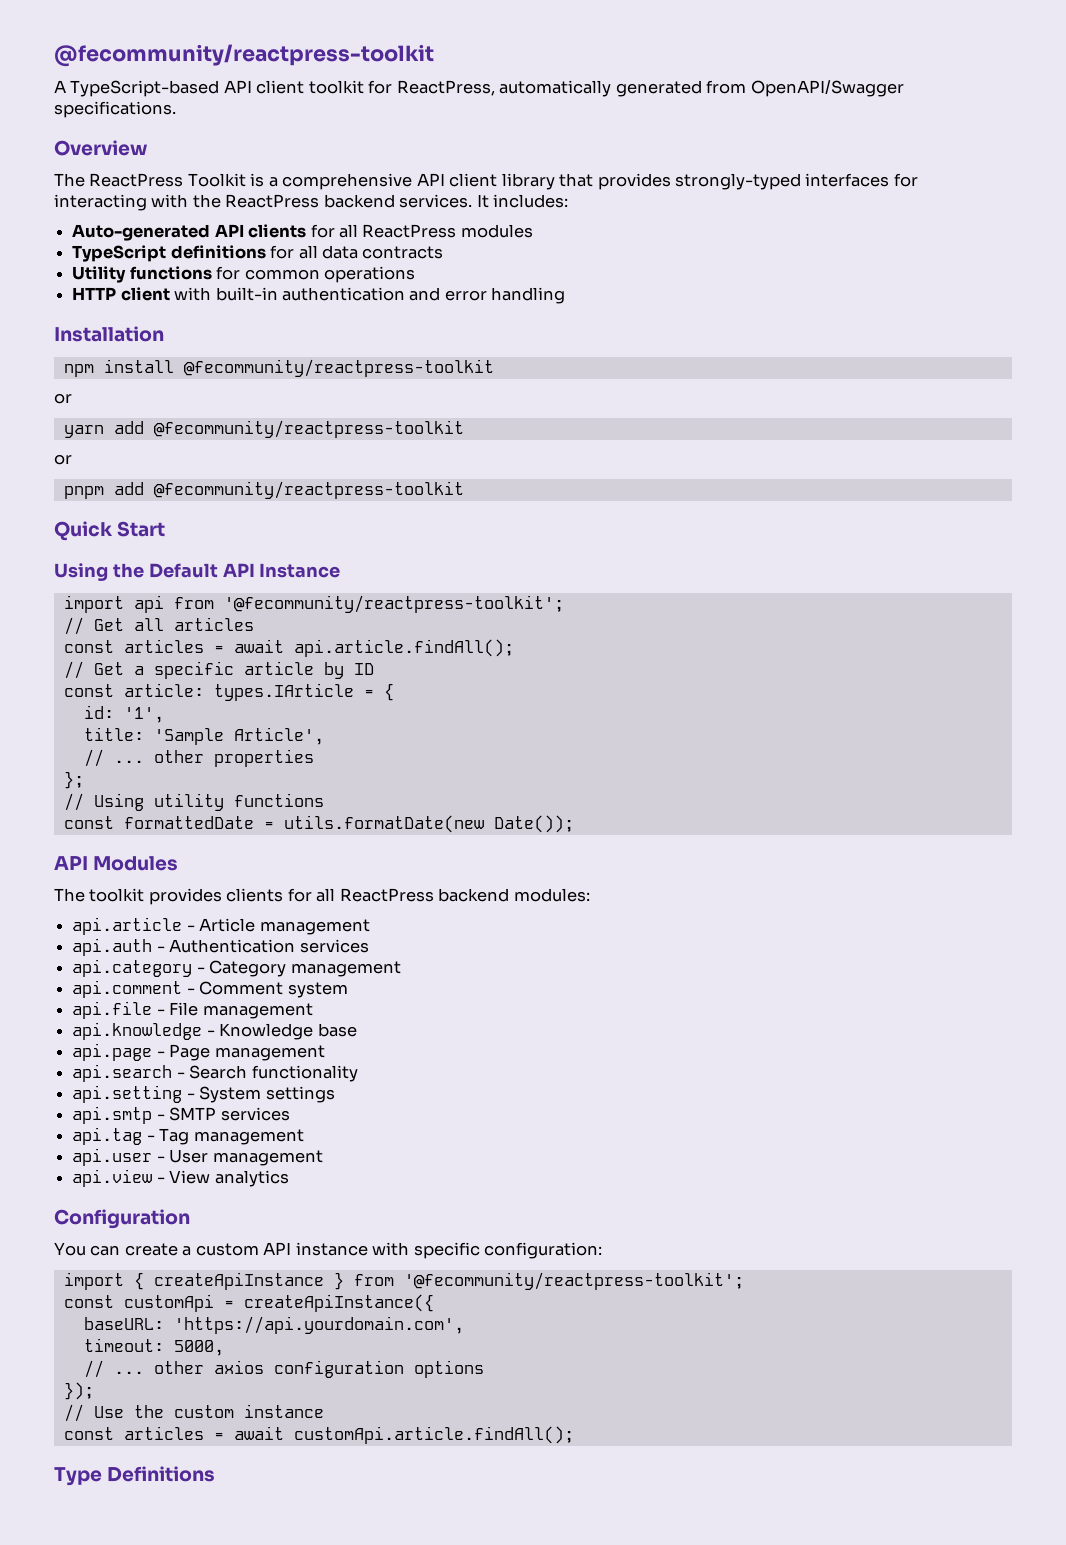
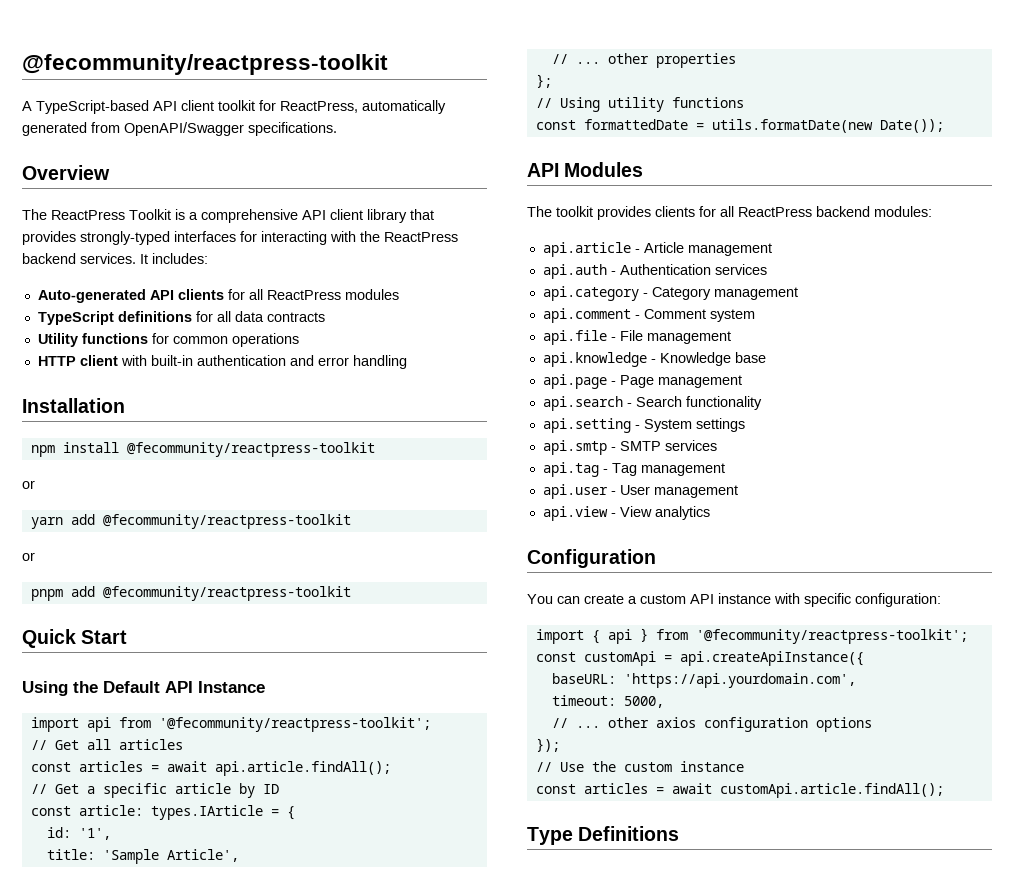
- import { createApiInstance } from '@fecommunity/reactpress-toolkit';
+ import { api } from '@fecommunity/reactpress-toolkit';
- const customApi = createApiInstance({
+ const customApi = api.createApiInstance({

